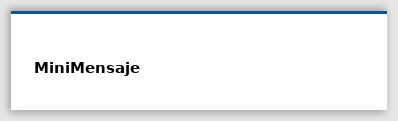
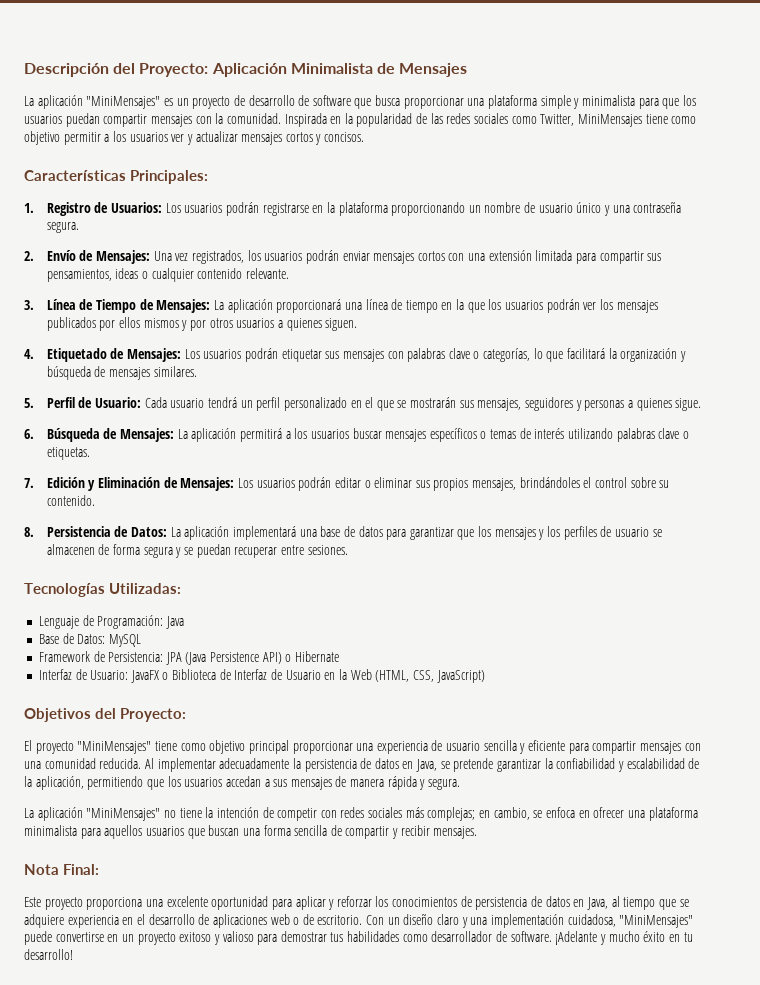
- MiniMensaje
+ Descripción del Proyecto: Aplicación Minimalista de Mensajes
+ La aplicación "MiniMensajes" es un proyecto de desarrollo de software que busca proporcionar una plataforma simple y minimalista para que los usuarios puedan compartir mensajes con la comunidad. Inspirada en la popularidad de las redes sociales como Twitter, MiniMensajes tiene como objetivo permitir a los usuarios ver y actualizar mensajes cortos y concisos.
+ Características Principales:
+ 1. Registro de Usuarios: Los usuarios podrán registrarse en la plataforma proporcionando un nombre de usuario único y una contraseña segura.
+ 2. Envío de Mensajes: Una vez registrados, los usuarios podrán enviar mensajes cortos con una extensión limitada para compartir sus pensamientos, ideas o cualquier contenido relevante.
+ 3. Línea de Tiempo de Mensajes: La aplicación proporcionará una línea de tiempo en la que los usuarios podrán ver los mensajes publicados por ellos mismos y por otros usuarios a quienes siguen.
+ 4. Etiquetado de Mensajes: Los usuarios podrán etiquetar sus mensajes con palabras clave o categorías, lo que facilitará la organización y búsqueda de mensajes similares.
+ 5. Perfil de Usuario: Cada usuario tendrá un perfil personalizado en el que se mostrarán sus mensajes, seguidores y personas a quienes sigue.
+ 6. Búsqueda de Mensajes: La aplicación permitirá a los usuarios buscar mensajes específicos o temas de interés utilizando palabras clave o etiquetas.
+ 7. Edición y Eliminación de Mensajes: Los usuarios podrán editar o eliminar sus propios mensajes, brindándoles el control sobre su contenido.
+ 8. Persistencia de Datos: La aplicación implementará una base de datos para garantizar que los mensajes y los perfiles de usuario se almacenen de forma segura y se puedan recuperar entre sesiones.
+ Tecnologías Utilizadas:
+ Lenguaje de Programación: Java
+ Base de Datos: MySQL
+ Framework de Persistencia: JPA (Java Persistence API) o Hibernate
+ Interfaz de Usuario: JavaFX o Biblioteca de Interfaz de Usuario en la Web (HTML, CSS, JavaScript)
+ Objetivos del Proyecto:
+ El proyecto "MiniMensajes" tiene como objetivo principal proporcionar una experiencia de usuario sencilla y eficiente para compartir mensajes con una comunidad reducida. Al implementar adecuadamente la persistencia de datos en Java, se pretende garantizar la confiabilidad y escalabilidad de la aplicación, permitiendo que los usuarios accedan a sus mensajes de manera rápida y segura.
+ La aplicación "MiniMensajes" no tiene la intención de competir con redes sociales más complejas; en cambio, se enfoca en ofrecer una plataforma minimalista para aquellos usuarios que buscan una forma sencilla de compartir y recibir mensajes.
+ Nota Final:
+ Este proyecto proporciona una excelente oportunidad para aplicar y reforzar los conocimientos de persistencia de datos en Java, al tiempo que se adquiere experiencia en el desarrollo de aplicaciones web o de escritorio. Con un diseño claro y una implementación cuidadosa, "MiniMensajes" puede convertirse en un proyecto exitoso y valioso para demostrar tus habilidades como desarrollador de software. ¡Adelante y mucho éxito en tu desarrollo!

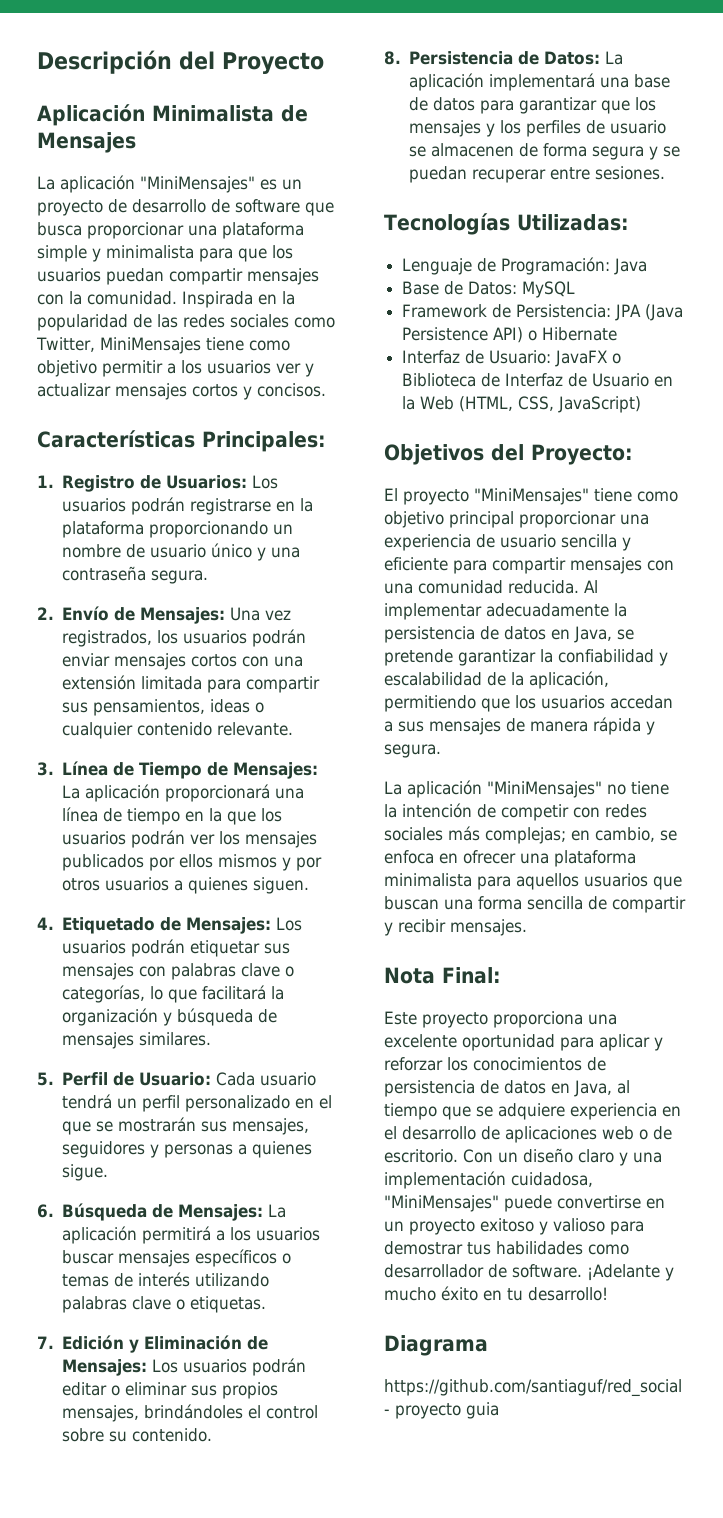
- Descripción del Proyecto: Aplicación Minimalista de Mensajes
+ Descripción del Proyecto
+ Aplicación Minimalista de Mensajes
+ Diagrama
+ https://github.com/santiaguf/red_social - proyecto guia

